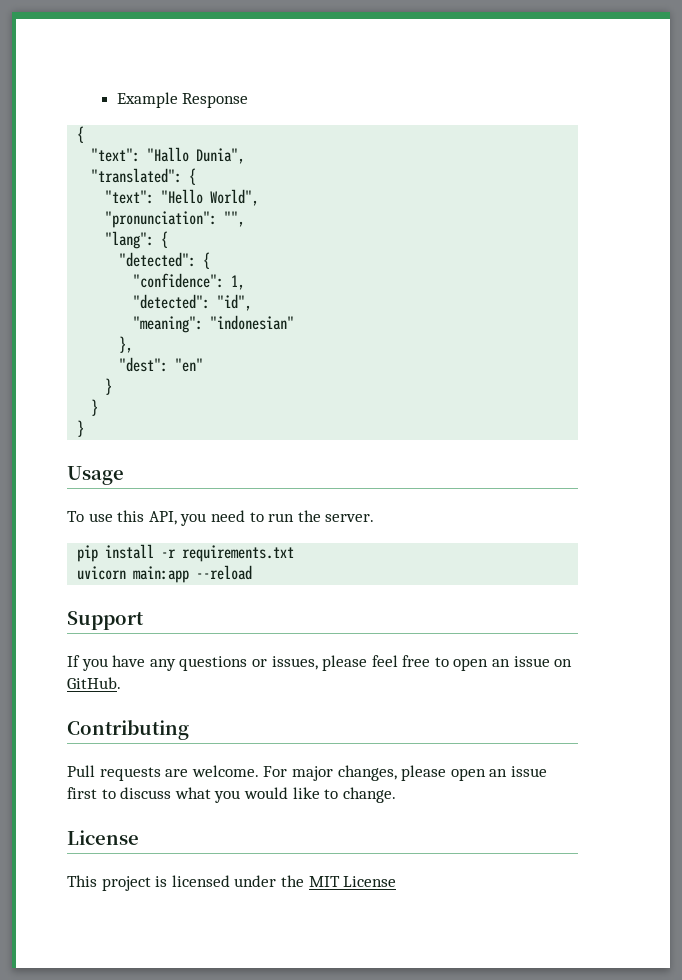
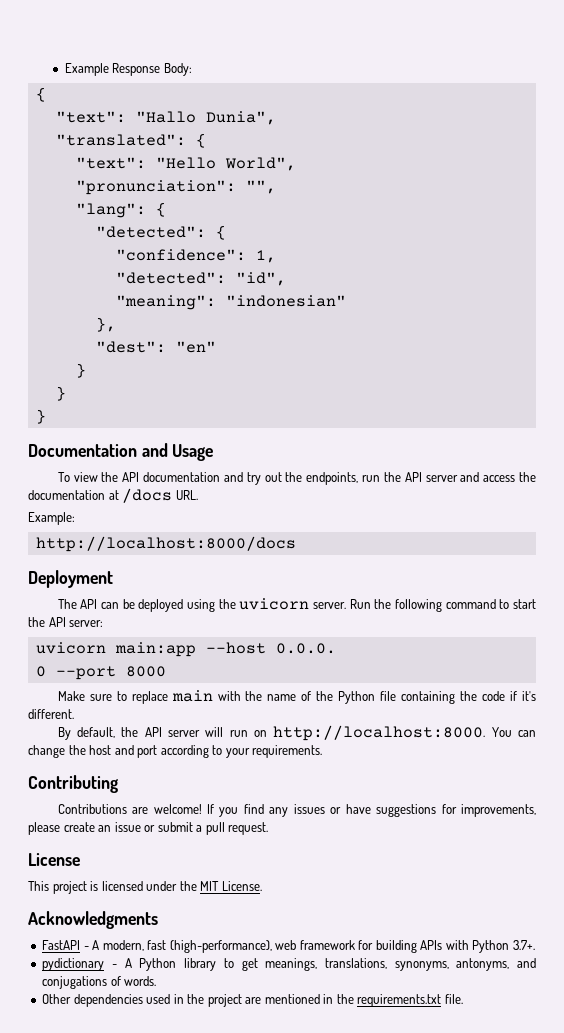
- Example Response
+ Example Response Body:
- Usage
+ Documentation and Usage
- To use this API, you need to run the server.
- pip install -r requirements.txt
- uvicorn main:app --reload
- Support
- If you have any questions or issues, please feel free to open an issue on GitHub.
+ To view the API documentation and try out the endpoints, run the API server and access the documentation at /docs URL.
+ Example:
+ http://localhost:8000/docs
+ Deployment
+ The API can be deployed using the uvicorn server. Run the following command to start the API server:
+ uvicorn main:app --host 0.0.0.
+ 0 --port 8000
+ Make sure to replace main with the name of the Python file containing the code if it's different.
+ By default, the API server will run on http://localhost:8000. You can change the host and port according to your requirements.
  Contributing
- Pull requests are welcome. For major changes, please open an issue first to discuss what you would like to change.
+ Contributions are welcome! If you find any issues or have suggestions for improvements, please create an issue or submit a pull request.
- This project is licensed under the MIT License
+ This project is licensed under the MIT License.
+ Acknowledgments
+ FastAPI - A modern, fast (high-performance), web framework for building APIs with Python 3.7+.
+ pydictionary - A Python library to get meanings, translations, synonyms, antonyms, and conjugations of words.
+ Other dependencies used in the project are mentioned in the requirements.txt file.

